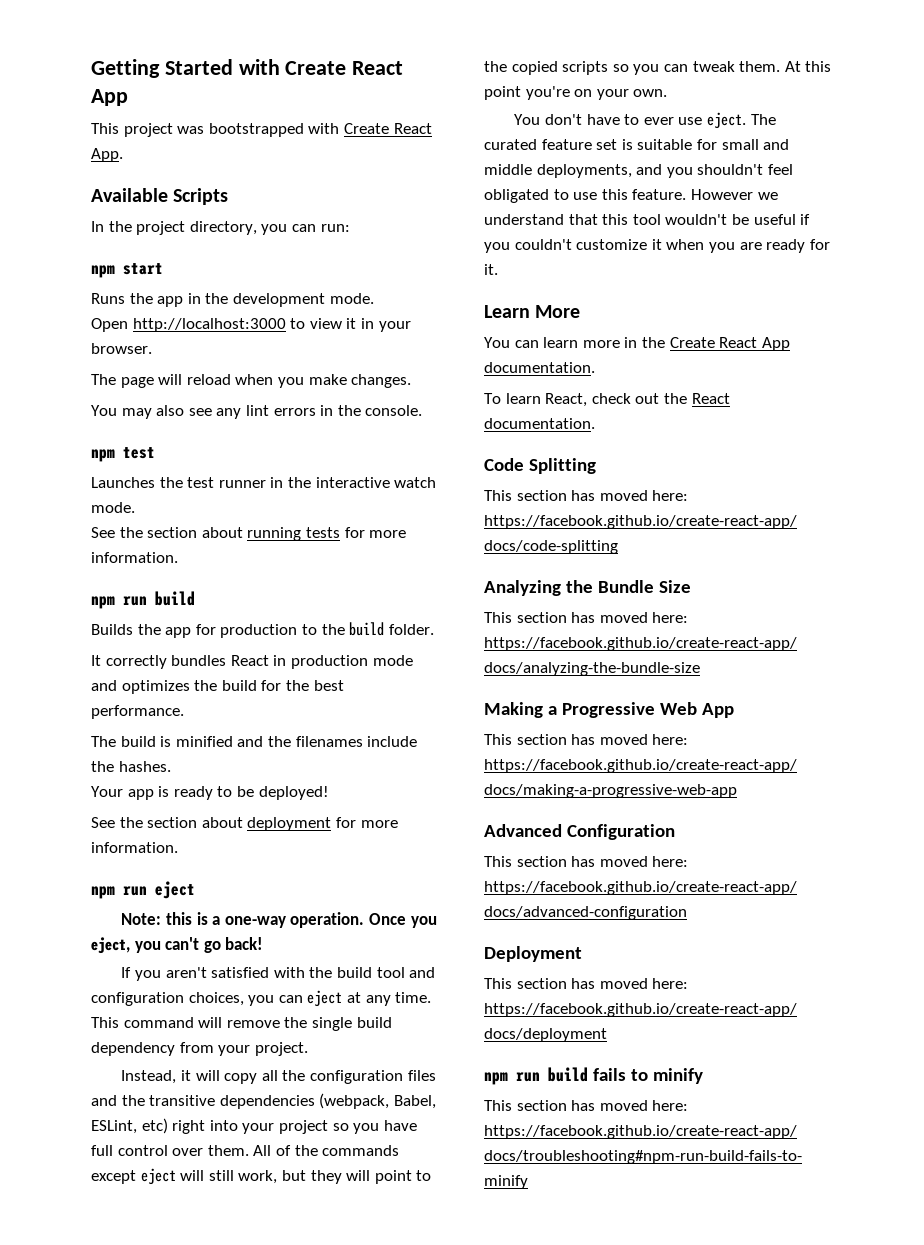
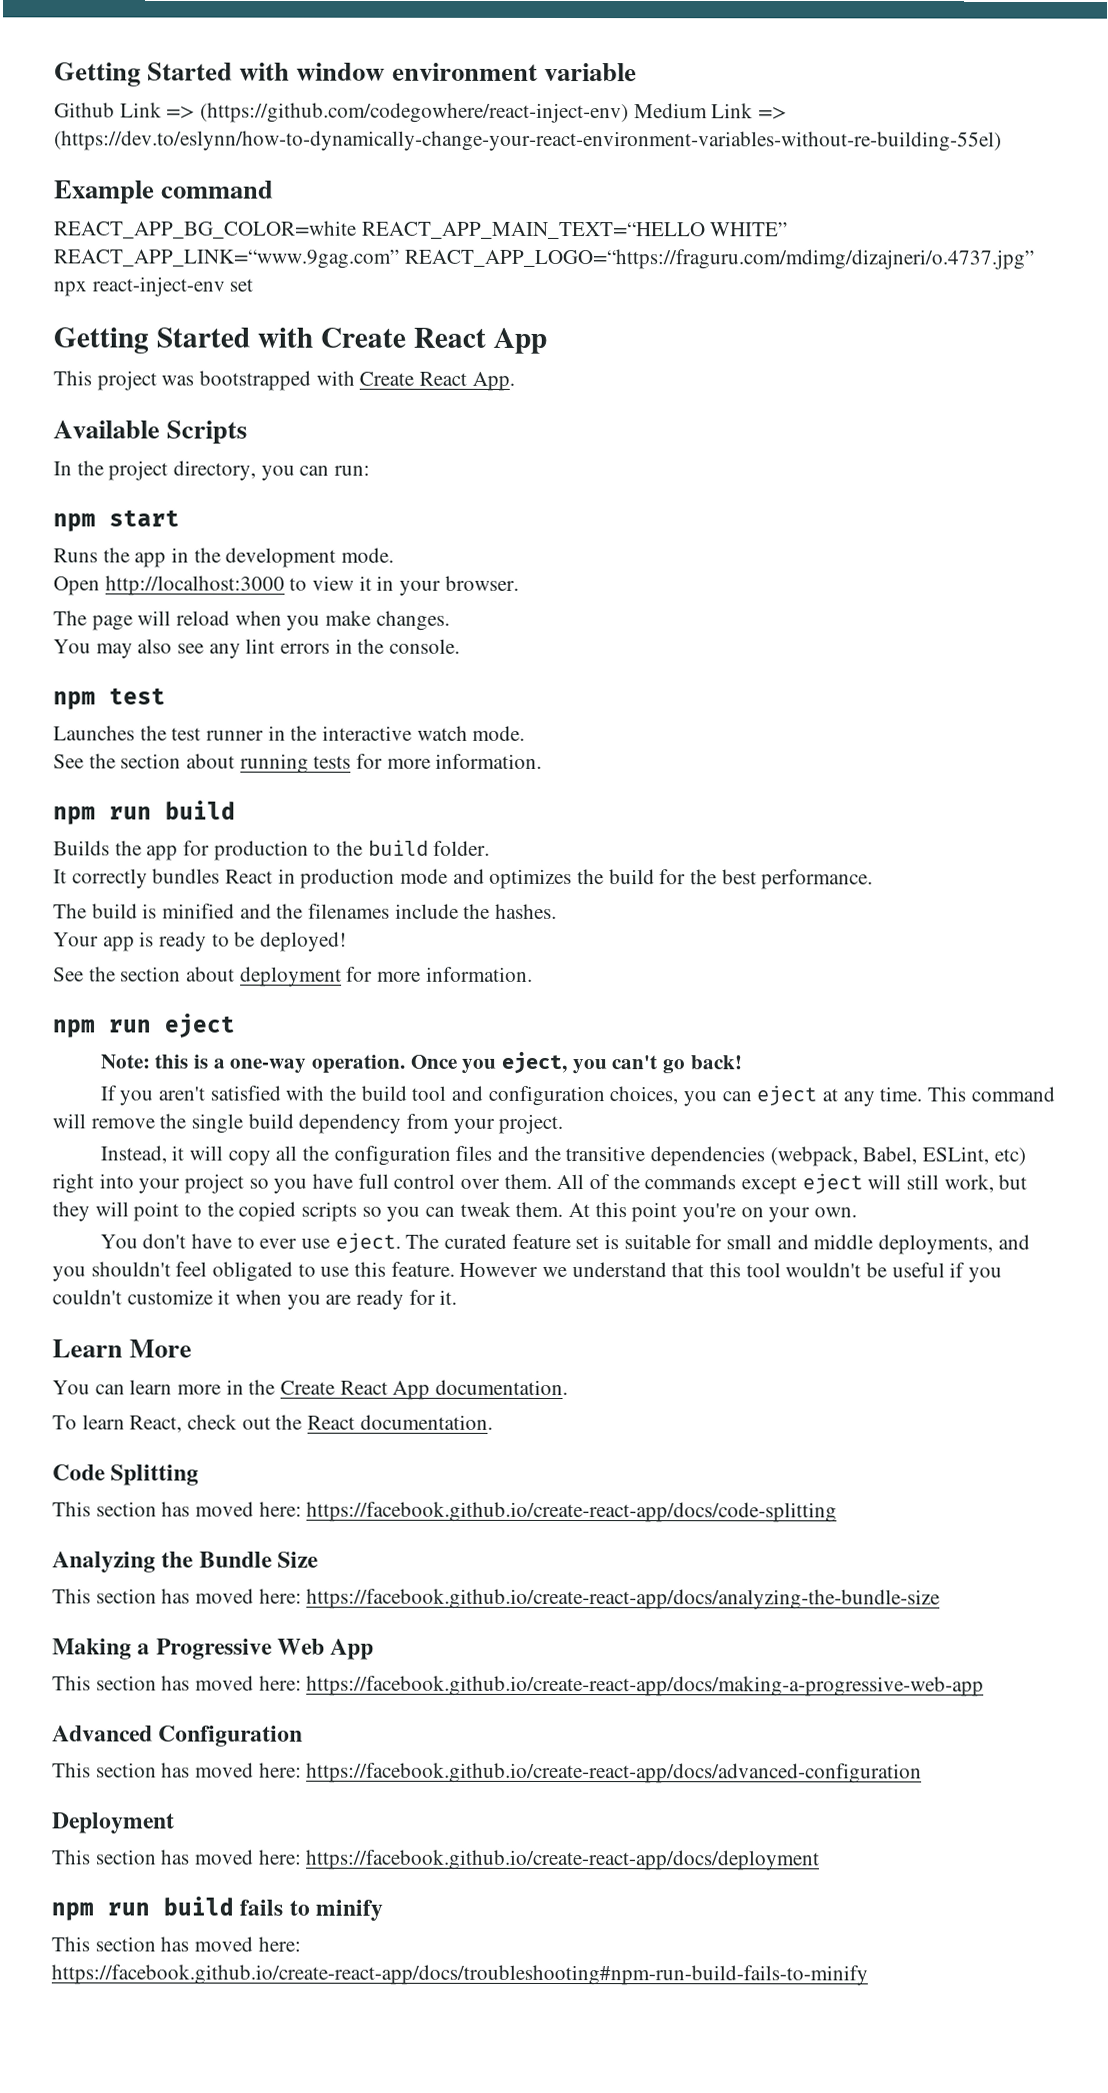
+ Getting Started with window environment variable
+ Github Link => (https://github.com/codegowhere/react-inject-env) Medium Link => (https://dev.to/eslynn/how-to-dynamically-change-your-react-environment-variables-without-re-building-55el)
+ Example command
+ REACT_APP_BG_COLOR=white REACT_APP_MAIN_TEXT=“HELLO WHITE” REACT_APP_LINK=“www.9gag.com” REACT_APP_LOGO=“https://fraguru.com/mdimg/dizajneri/o.4737.jpg” npx react-inject-env set

